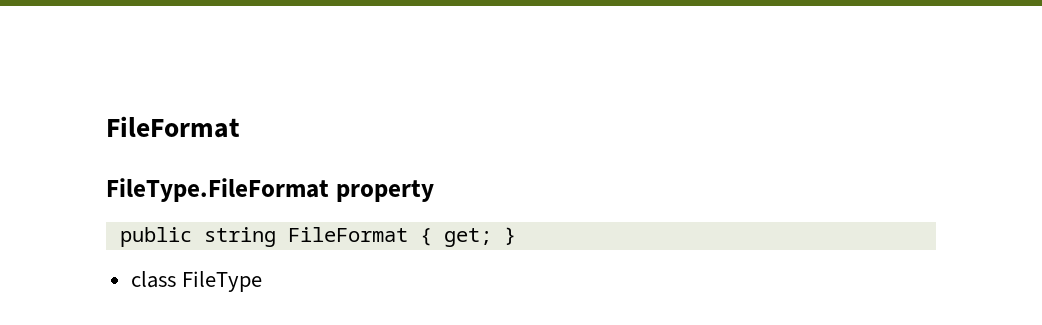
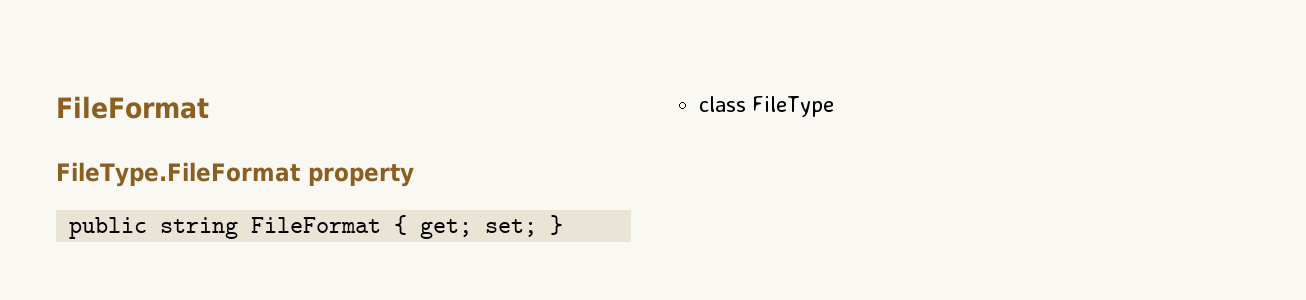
- public string FileFormat { get; }
+ public string FileFormat { get; set; }

